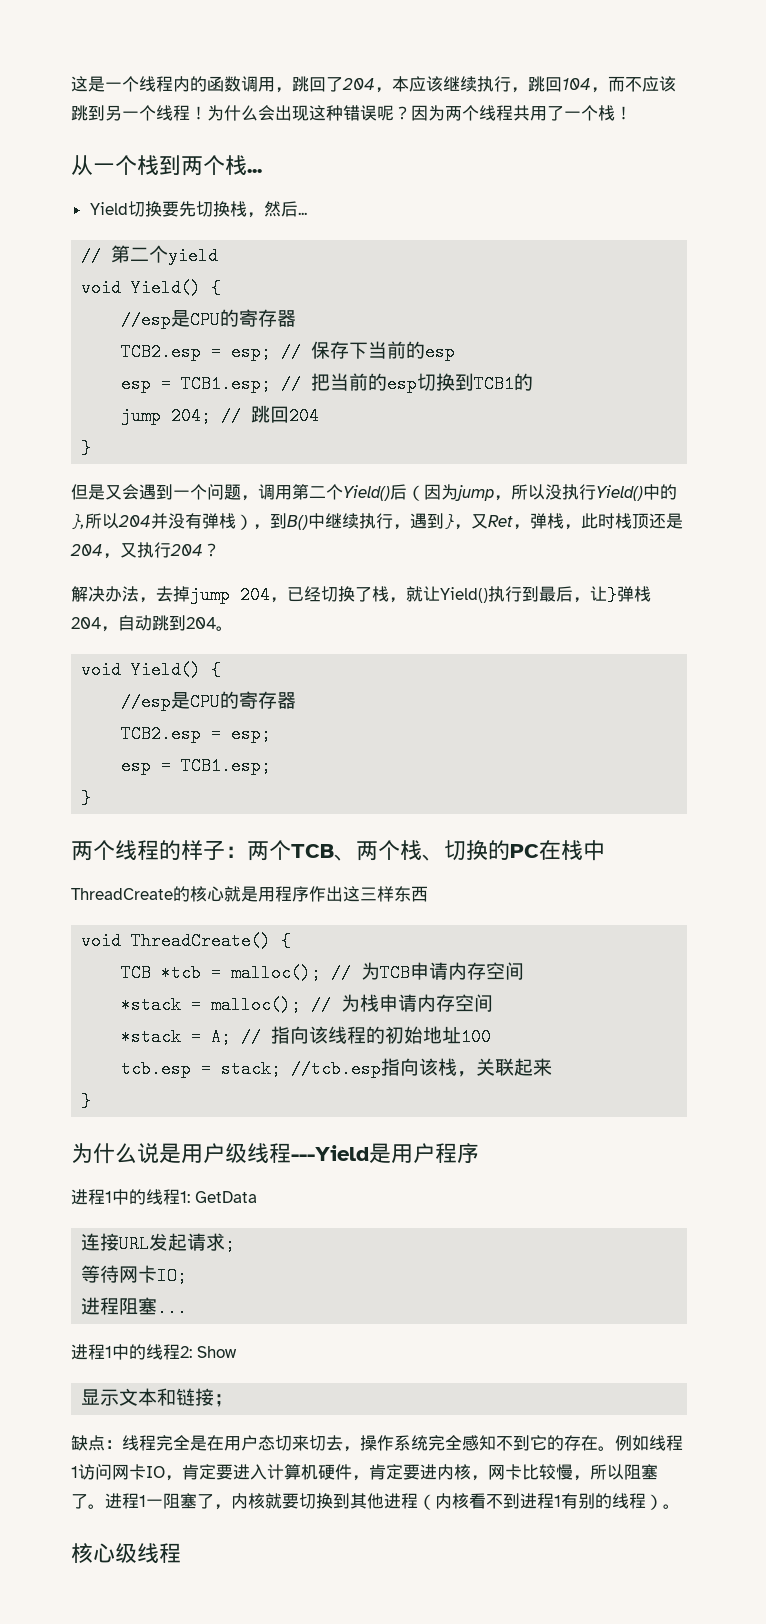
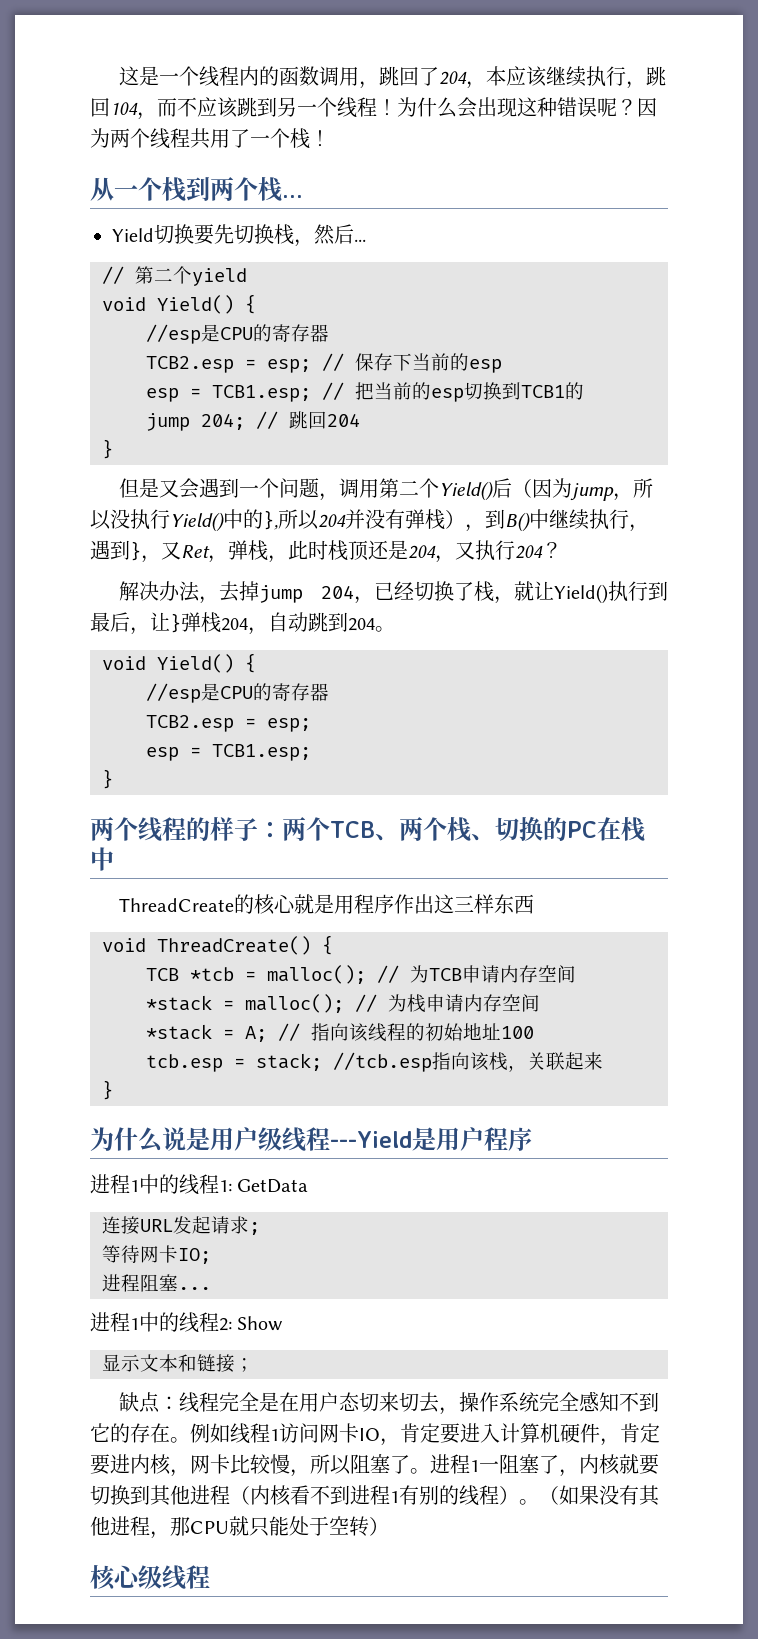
+ （如果没有其他进程，那CPU就只能处于空转）

